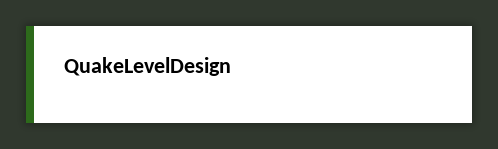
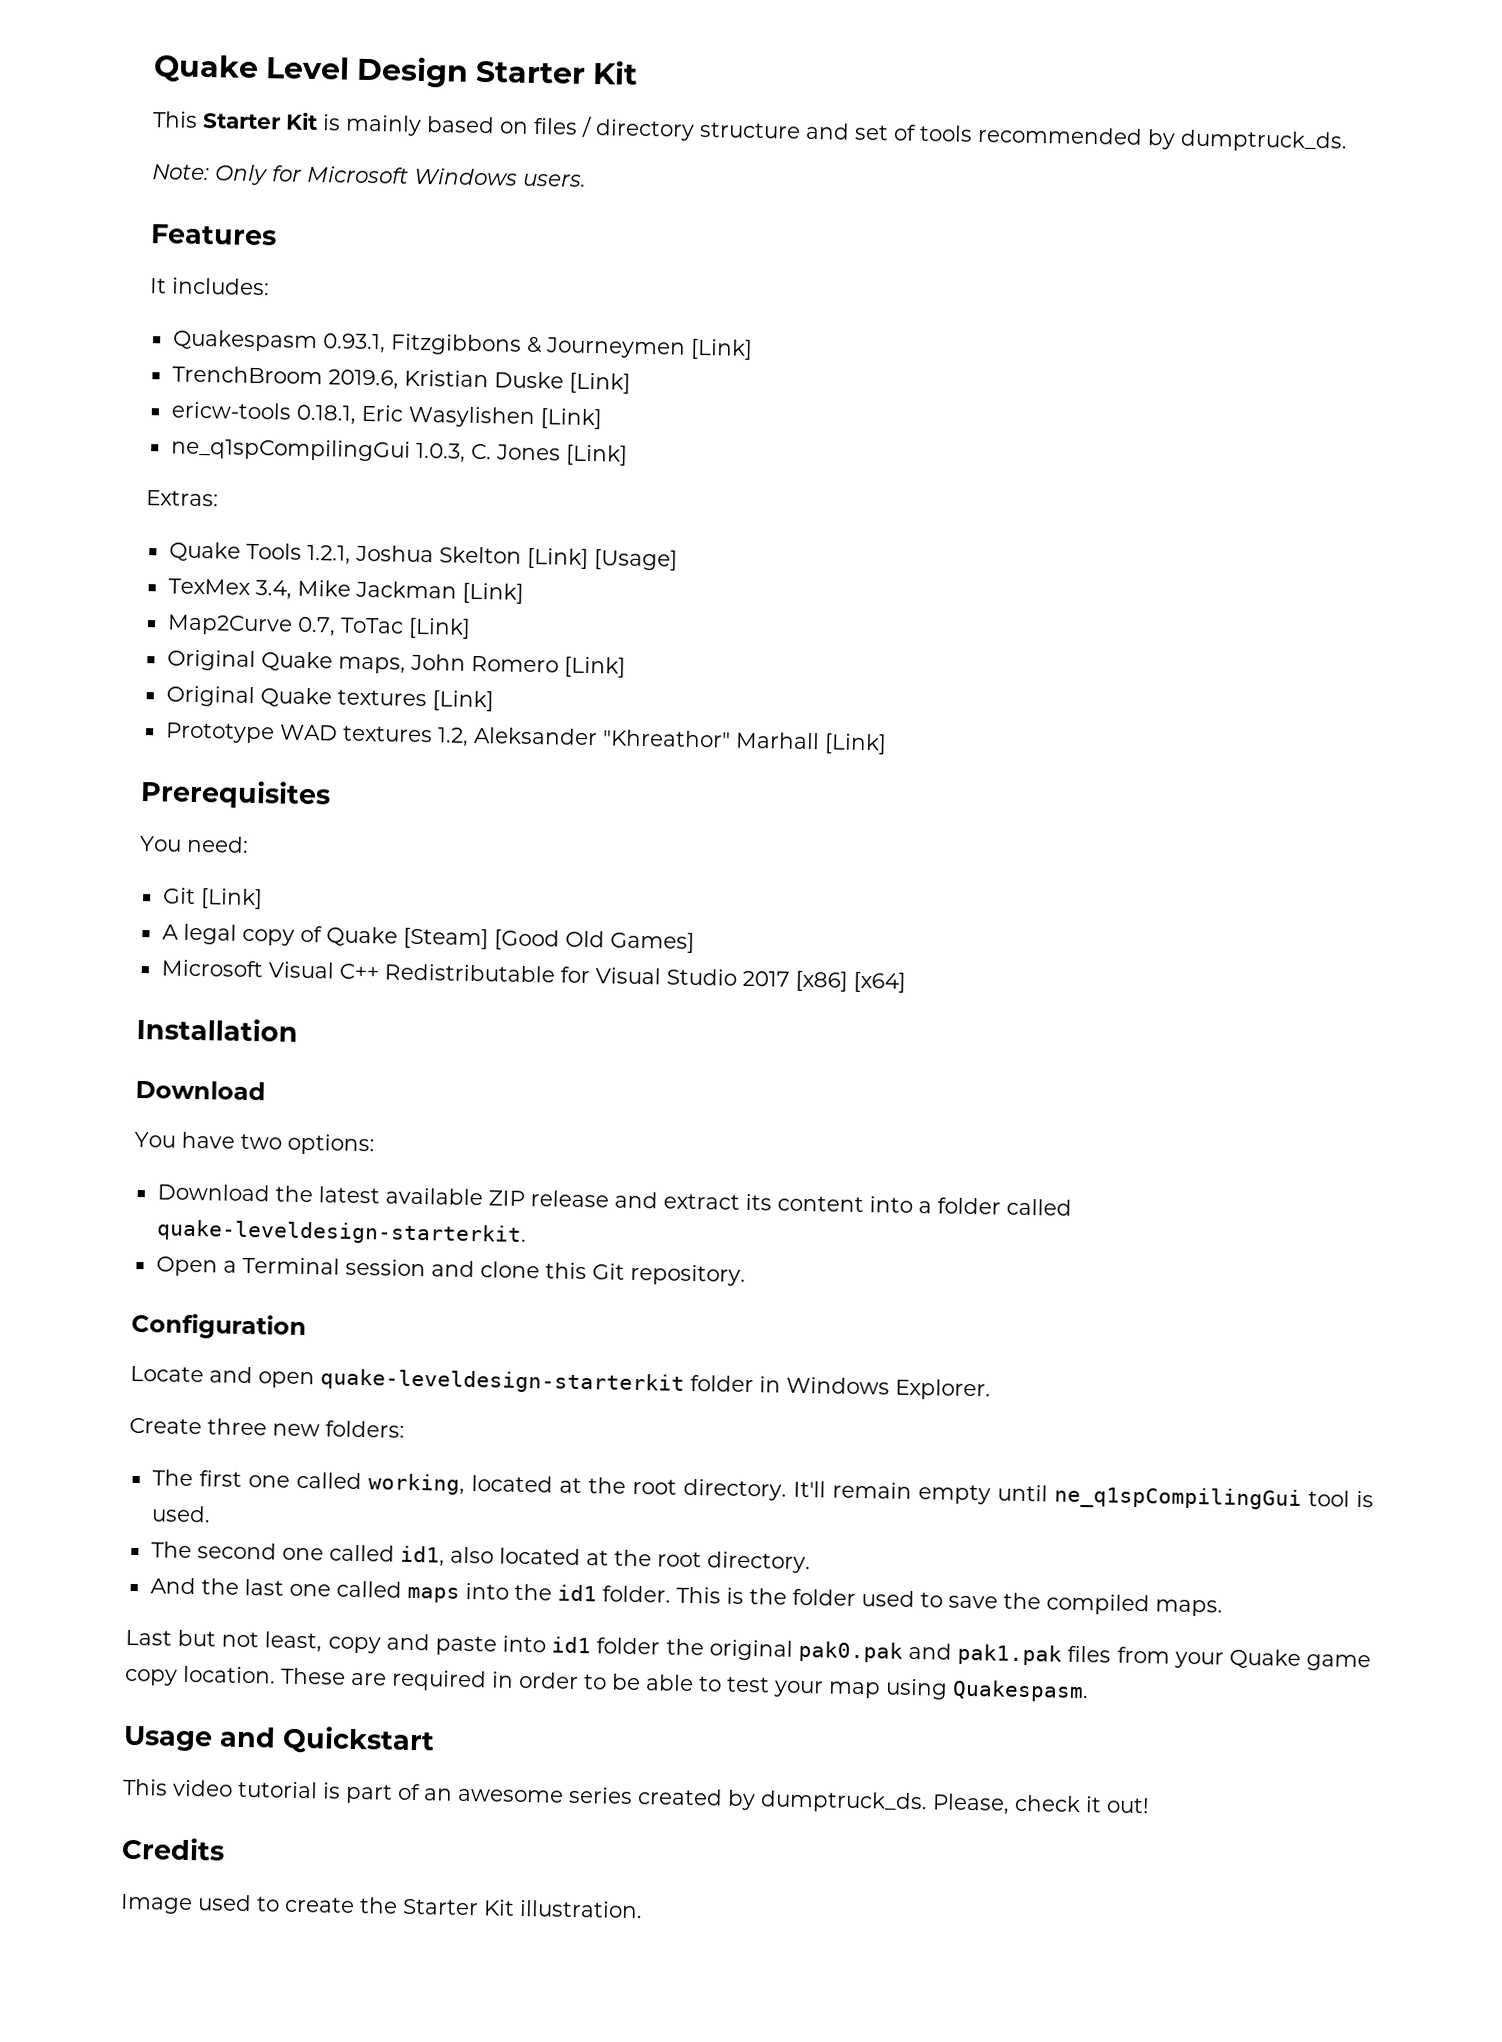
- QuakeLevelDesign
+ Quake Level Design Starter Kit
+ This Starter Kit is mainly based on files / directory structure and set of tools recommended by dumptruck_ds.
+ Note: Only for Microsoft Windows users.
+ Features
+ It includes:
+ Quakespasm 0.93.1, Fitzgibbons & Journeymen [Link]
+ TrenchBroom 2019.6, Kristian Duske [Link]
+ ericw-tools 0.18.1, Eric Wasylishen [Link]
+ ne_q1spCompilingGui 1.0.3, C. Jones [Link]
+ Extras:
+ Quake Tools 1.2.1, Joshua Skelton [Link] [Usage]
+ TexMex 3.4, Mike Jackman [Link]
+ Map2Curve 0.7, ToTac [Link]
+ Original Quake maps, John Romero [Link]
+ Original Quake textures [Link]
+ Prototype WAD textures 1.2, Aleksander "Khreathor" Marhall [Link]
+ Prerequisites
+ You need:
+ Git [Link]
+ A legal copy of Quake [Steam] [Good Old Games]
+ Microsoft Visual C++ Redistributable for Visual Studio 2017 [x86] [x64]
+ Installation
+ Download
+ You have two options:
+ Download the latest available ZIP release and extract its content into a folder called quake-leveldesign-starterkit.
+ Open a Terminal session and clone this Git repository.
+ Configuration
+ Locate and open quake-leveldesign-starterkit folder in Windows Explorer.
+ Create three new folders:
+ The first one called working, located at the root directory. It'll remain empty until ne_q1spCompilingGui tool is used.
+ The second one called id1, also located at the root directory.
+ And the last one called maps into the id1 folder. This is the folder used to save the compiled maps.
+ Last but not least, copy and paste into id1 folder the original pak0.pak and pak1.pak files from your Quake game copy location. These are required in order to be able to test your map using Quakespasm.
+ Usage and Quickstart
+ This video tutorial is part of an awesome series created by dumptruck_ds. Please, check it out!
+ Credits
+ Image used to create the Starter Kit illustration.

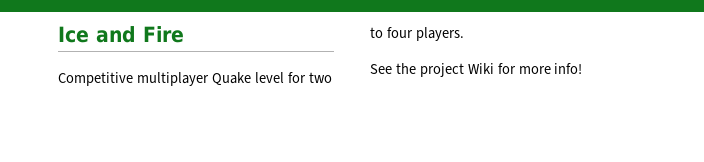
- Quake Level Design Starter Kit
- This Starter Kit is mainly based on files / directory structure and set of tools recommended by dumptruck_ds.
- Note: Only for Microsoft Windows users.
- Features
- It includes:
- Quakespasm 0.93.1, Fitzgibbons & Journeymen [Link]
- TrenchBroom 2019.6, Kristian Duske [Link]
- ericw-tools 0.18.1, Eric Wasylishen [Link]
- ne_q1spCompilingGui 1.0.3, C. Jones [Link]
- Extras:
- Quake Tools 1.2.1, Joshua Skelton [Link] [Usage]
- TexMex 3.4, Mike Jackman [Link]
- Map2Curve 0.7, ToTac [Link]
- Original Quake maps, John Romero [Link]
- Original Quake textures [Link]
- Prototype WAD textures 1.2, Aleksander "Khreathor" Marhall [Link]
- Prerequisites
- You need:
- Git [Link]
- A legal copy of Quake [Steam] [Good Old Games]
- Microsoft Visual C++ Redistributable for Visual Studio 2017 [x86] [x64]
- Installation
- Download
- You have two options:
- Download the latest available ZIP release and extract its content into a folder called quake-leveldesign-starterkit.
- Open a Terminal session and clone this Git repository.
- Configuration
- Locate and open quake-leveldesign-starterkit folder in Windows Explorer.
- Create three new folders:
- The first one called working, located at the root directory. It'll remain empty until ne_q1spCompilingGui tool is used.
- The second one called id1, also located at the root directory.
- And the last one called maps into the id1 folder. This is the folder used to save the compiled maps.
- Last but not least, copy and paste into id1 folder the original pak0.pak and pak1.pak files from your Quake game copy location. These are required in order to be able to test your map using Quakespasm.
- Usage and Quickstart
- This video tutorial is part of an awesome series created by dumptruck_ds. Please, check it out!
- Credits
- Image used to create the Starter Kit illustration.
+ Ice and Fire
+ Competitive multiplayer Quake level for two to four players.
+ See the project Wiki for more info!

